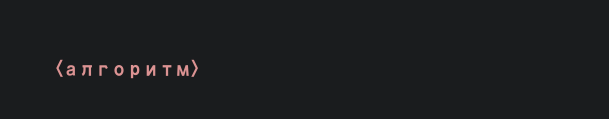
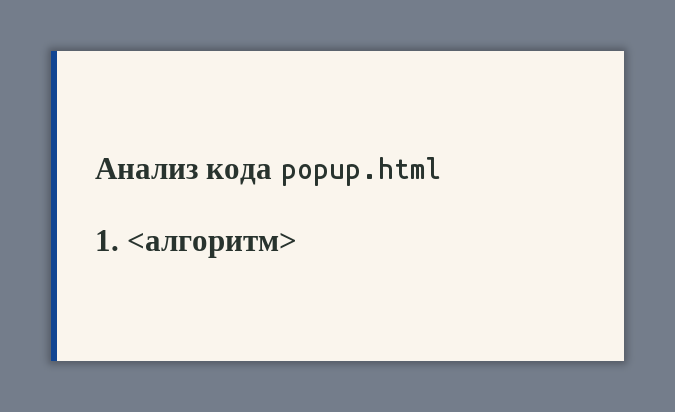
- <алгоритм>
+ Анализ кода popup.html
+ 1. <алгоритм>

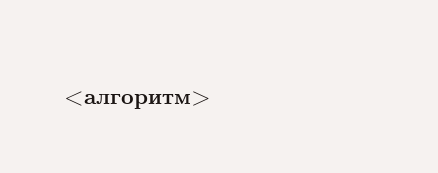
- Анализ кода popup.html
- 1. <алгоритм>
+ <алгоритм>

